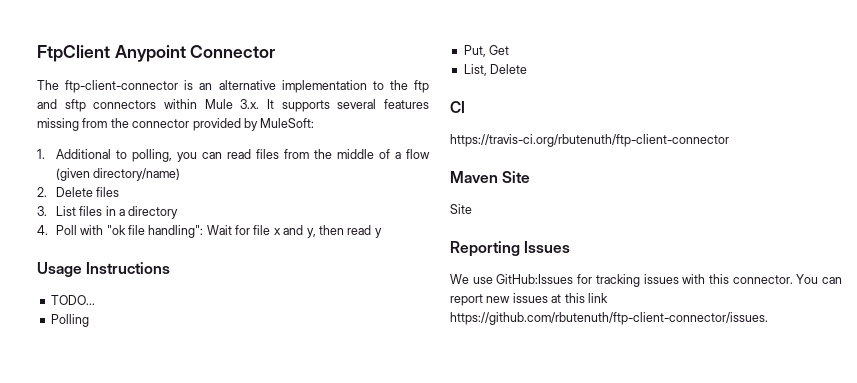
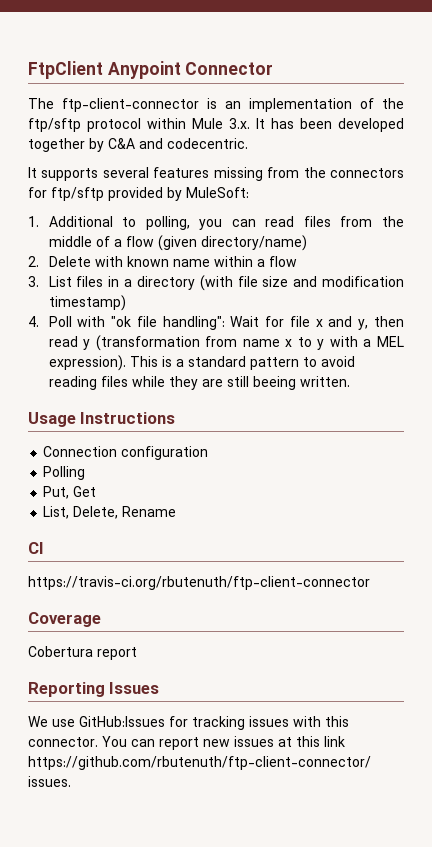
- The ftp-client-connector is an alternative implementation to the ftp and sftp connectors within Mule 3.x. It supports several features missing from the connector provided by MuleSoft:
+ The ftp-client-connector is an implementation of the ftp/sftp protocol within Mule 3.x. It has been developed together by C&A and codecentric.
+ It supports several features missing from the connectors for ftp/sftp provided by MuleSoft:
- 2. Delete files
+ 2. Delete with known name within a flow
- 3. List files in a directory
+ 3. List files in a directory (with file size and modification timestamp)
- 4. Poll with "ok file handling": Wait for file x and y, then read y
+ 4. Poll with "ok file handling": Wait for file x and y, then read y (transformation from name x to y with a MEL expression). This is a standard pattern to avoid reading files while they are still beeing written.
- TODO...
+ Connection configuration
- List, Delete
+ List, Delete, Rename
- Maven Site
- Site
+ Coverage
+ Cobertura report

